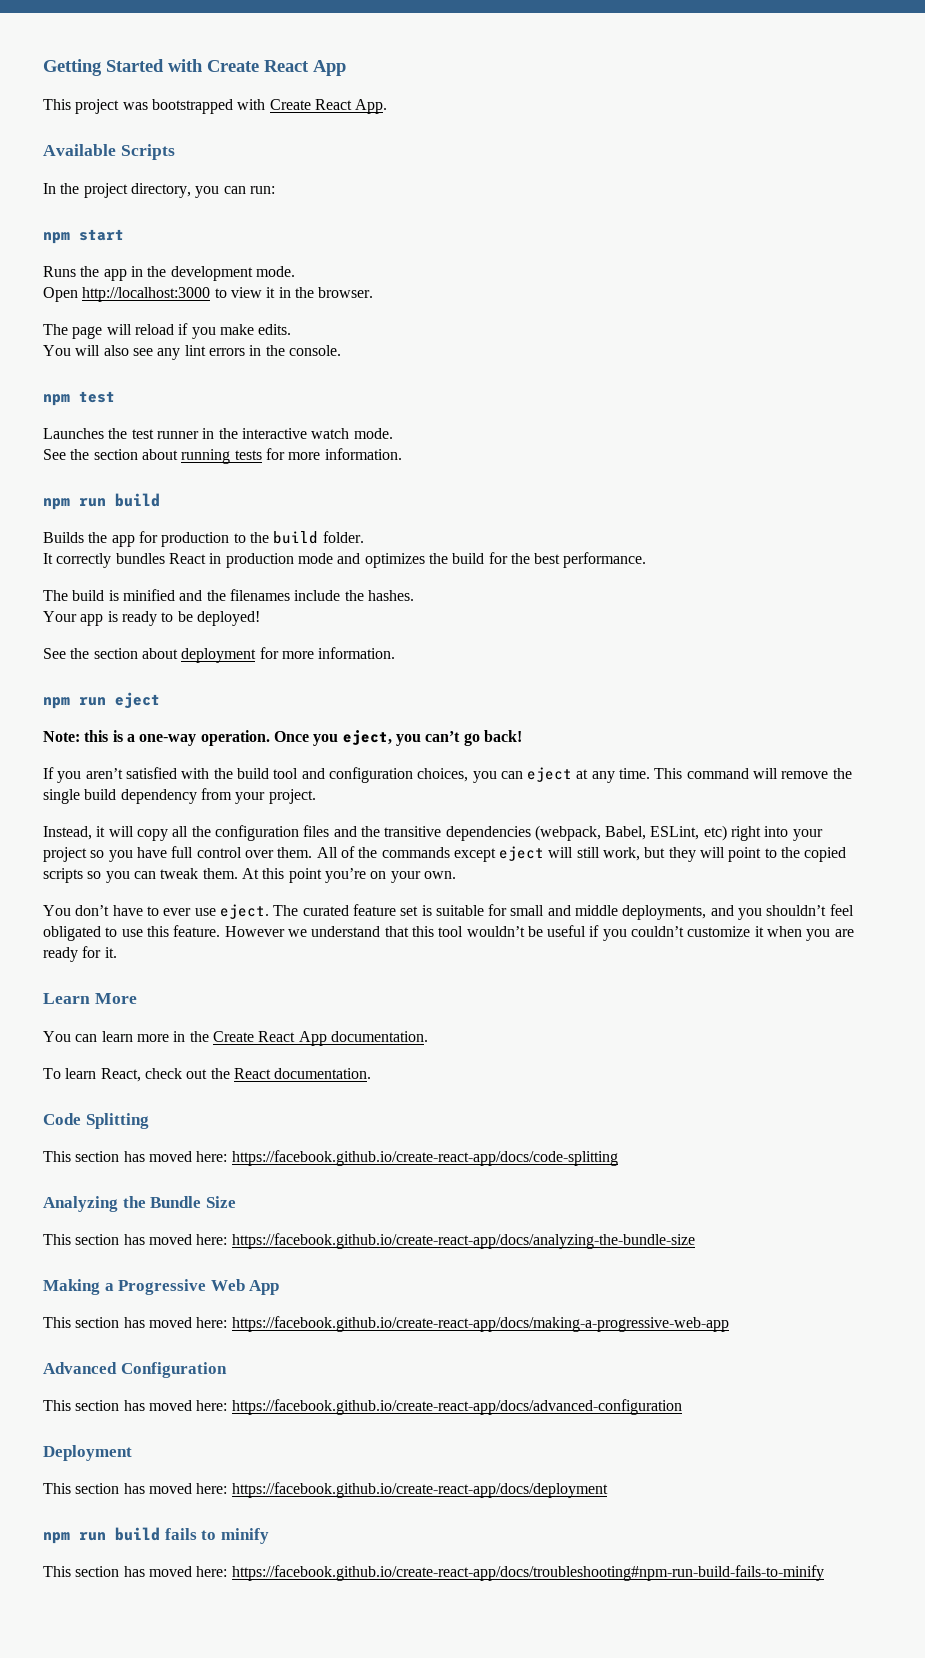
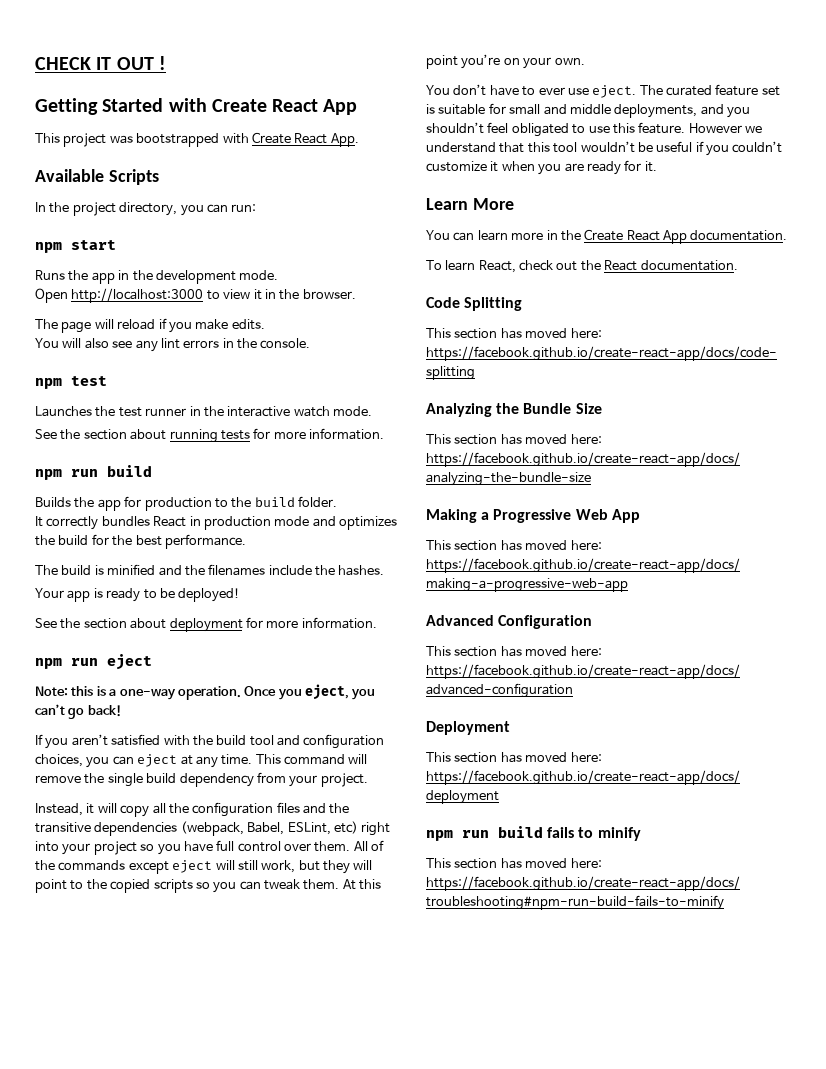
+ CHECK IT OUT !

